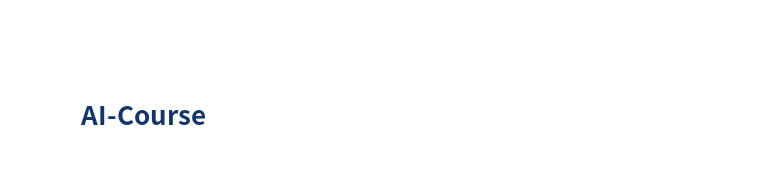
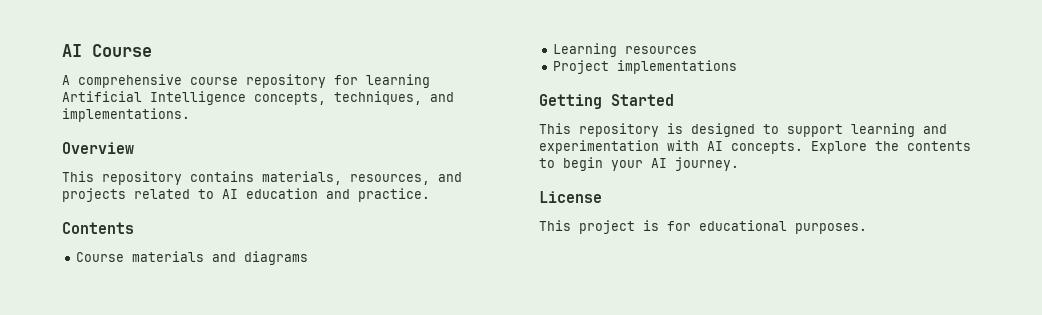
- AI-Course
+ AI Course
+ A comprehensive course repository for learning Artificial Intelligence concepts, techniques, and implementations.
+ Overview
+ This repository contains materials, resources, and projects related to AI education and practice.
+ Contents
+ Course materials and diagrams
+ Learning resources
+ Project implementations
+ Getting Started
+ This repository is designed to support learning and experimentation with AI concepts. Explore the contents to begin your AI journey.
+ License
+ This project is for educational purposes.

